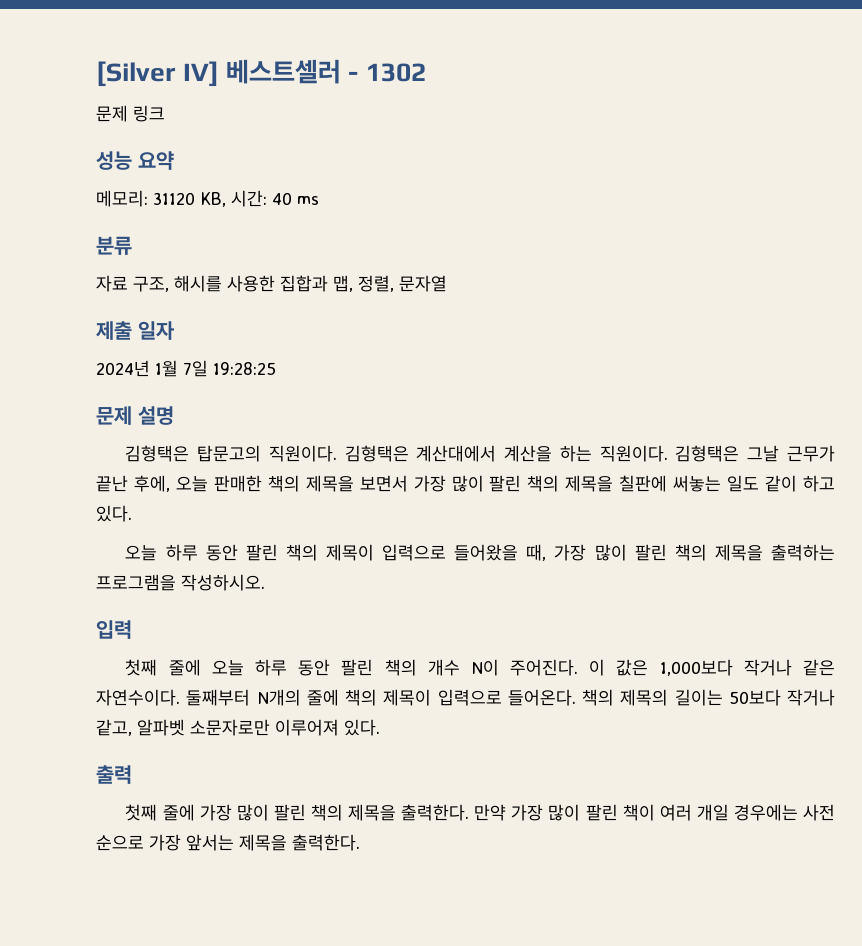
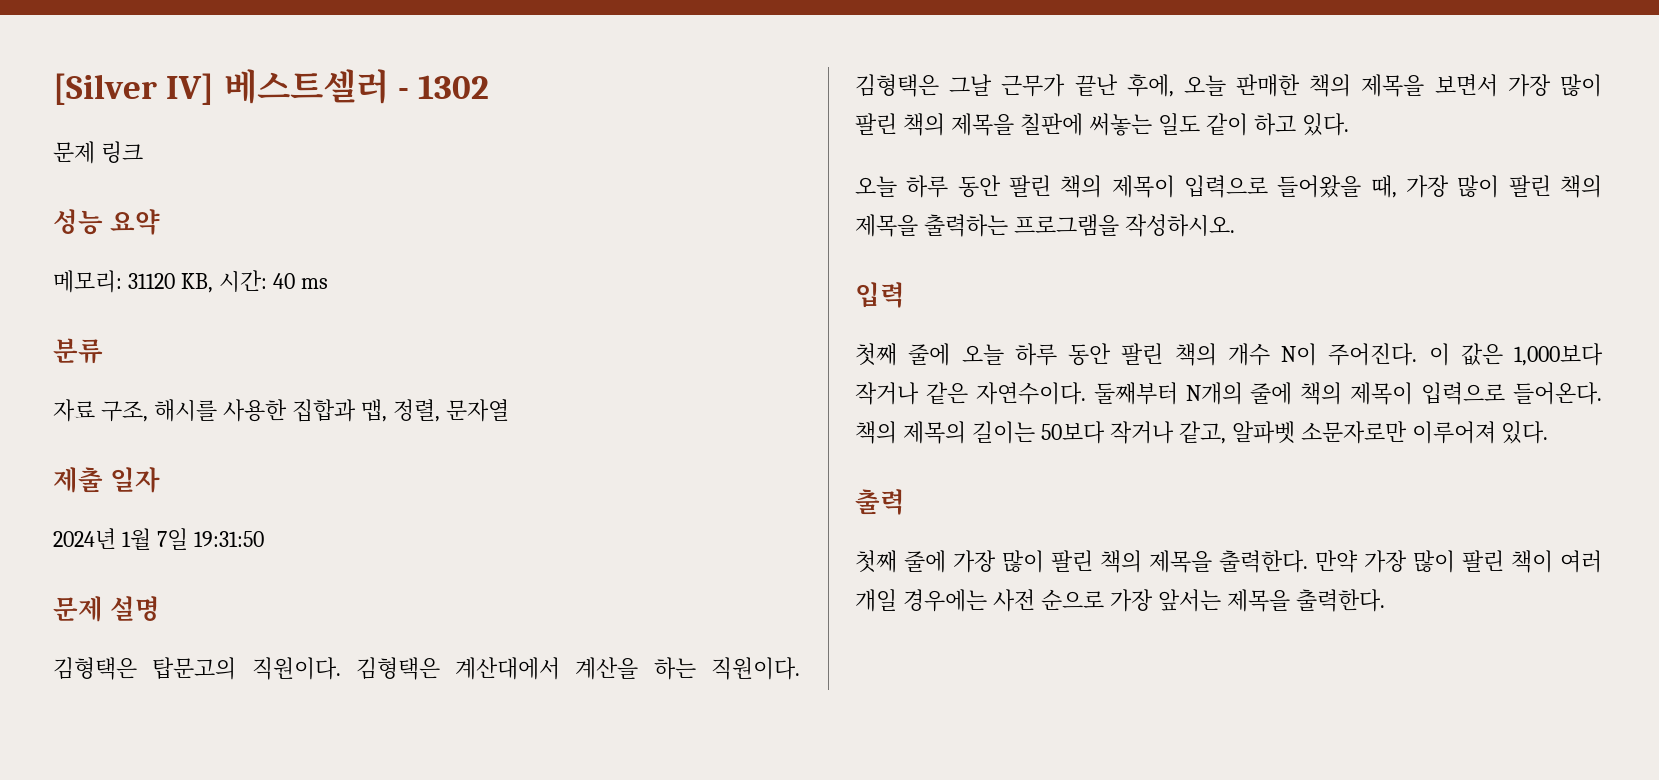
- 2024년 1월 7일 19:28:25
+ 2024년 1월 7일 19:31:50

